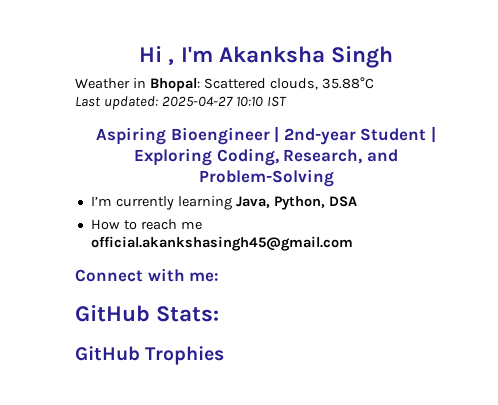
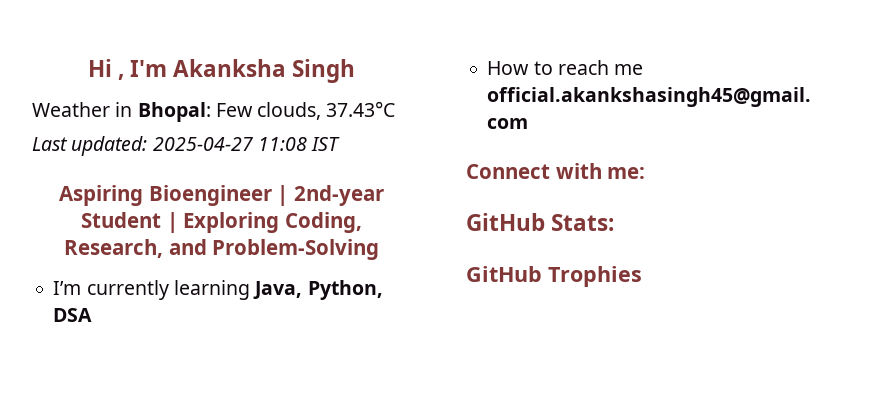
- Weather in Bhopal: Scattered clouds, 35.88°C
+ Weather in Bhopal: Few clouds, 37.43°C
- Last updated: 2025-04-27 10:10 IST
+ Last updated: 2025-04-27 11:08 IST

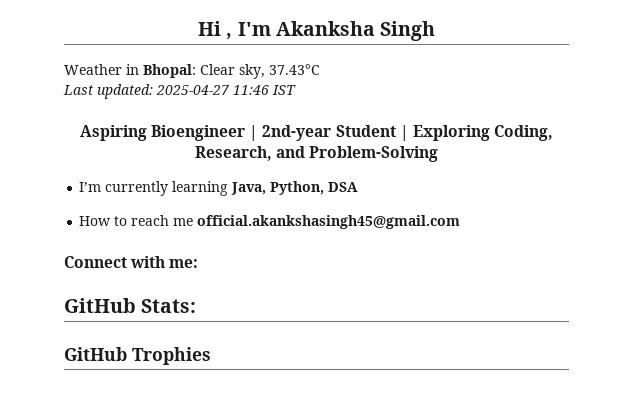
- Weather in Bhopal: Few clouds, 37.43°C
+ Weather in Bhopal: Clear sky, 37.43°C
- Last updated: 2025-04-27 11:08 IST
+ Last updated: 2025-04-27 11:46 IST

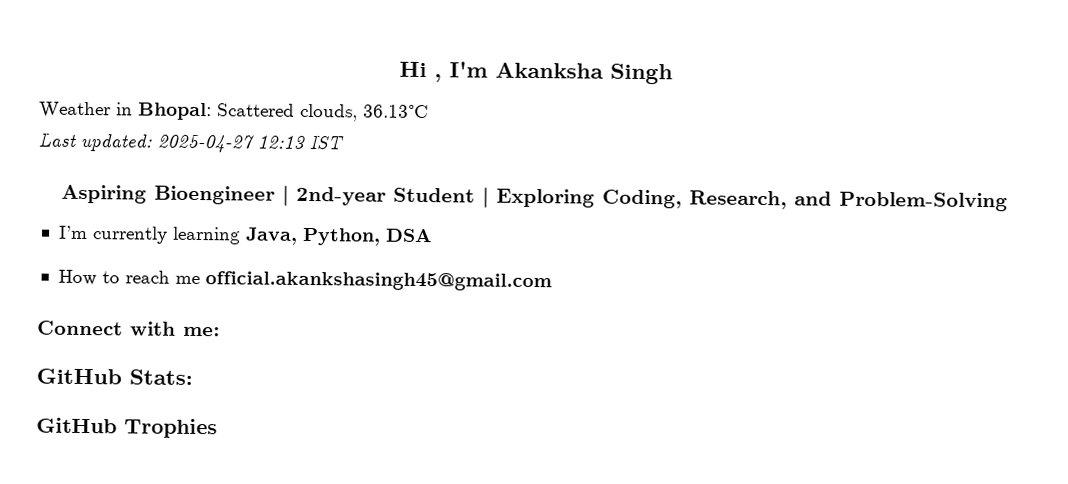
- Weather in Bhopal: Clear sky, 37.43°C
+ Weather in Bhopal: Scattered clouds, 36.13°C
- Last updated: 2025-04-27 11:46 IST
+ Last updated: 2025-04-27 12:13 IST

